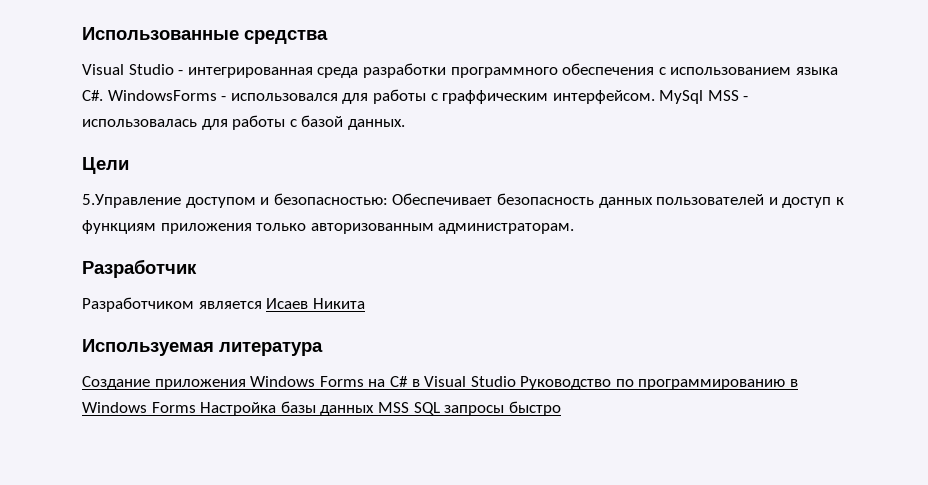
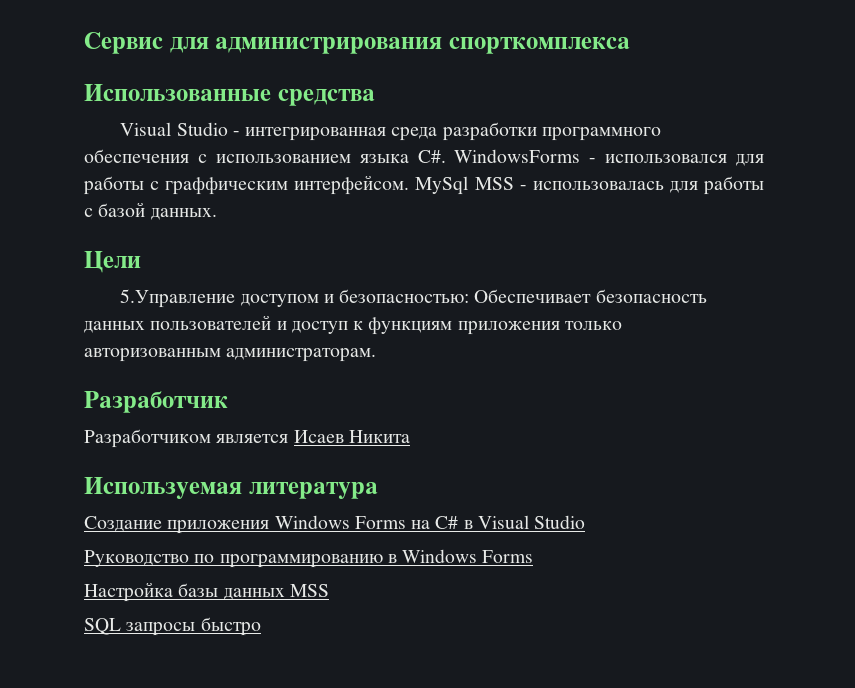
+ Сервис для администрирования спорткомплекса
- Создание приложения Windows Forms на C# в Visual Studio Руководство по программированию в Windows Forms Настройка базы данных MSS SQL запросы быстро
+ Создание приложения Windows Forms на C# в Visual Studio
+ Руководство по программированию в Windows Forms
+ Настройка базы данных MSS
+ SQL запросы быстро

